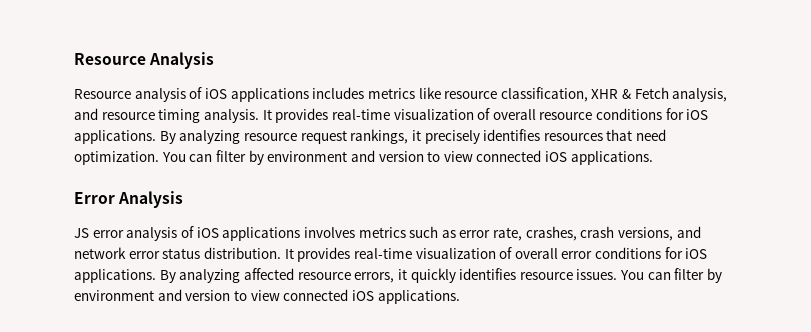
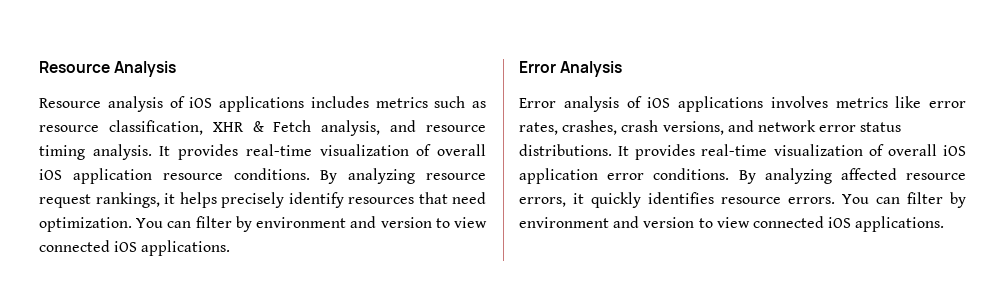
- Resource analysis of iOS applications includes metrics like resource classification, XHR & Fetch analysis, and resource timing analysis.
+ Resource analysis of iOS applications includes metrics such as resource classification, XHR & Fetch analysis, and resource timing analysis.
- It provides real-time visualization of overall resource conditions for iOS applications.
+ It provides real-time visualization of overall iOS application resource conditions.
- By analyzing resource request rankings, it precisely identifies resources that need optimization.
+ By analyzing resource request rankings, it helps precisely identify resources that need optimization.
- JS error analysis of iOS applications involves metrics such as error rate, crashes, crash versions, and network error status distribution. It provides real-time visualization of overall error conditions for iOS applications.
+ Error analysis of iOS applications involves metrics like error rates, crashes, crash versions, and network error status distributions. It provides real-time visualization of overall iOS application error conditions.
- By analyzing affected resource errors, it quickly identifies resource issues.
+ By analyzing affected resource errors, it quickly identifies resource errors.

